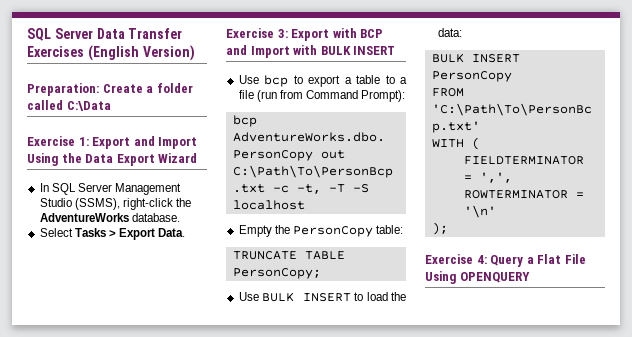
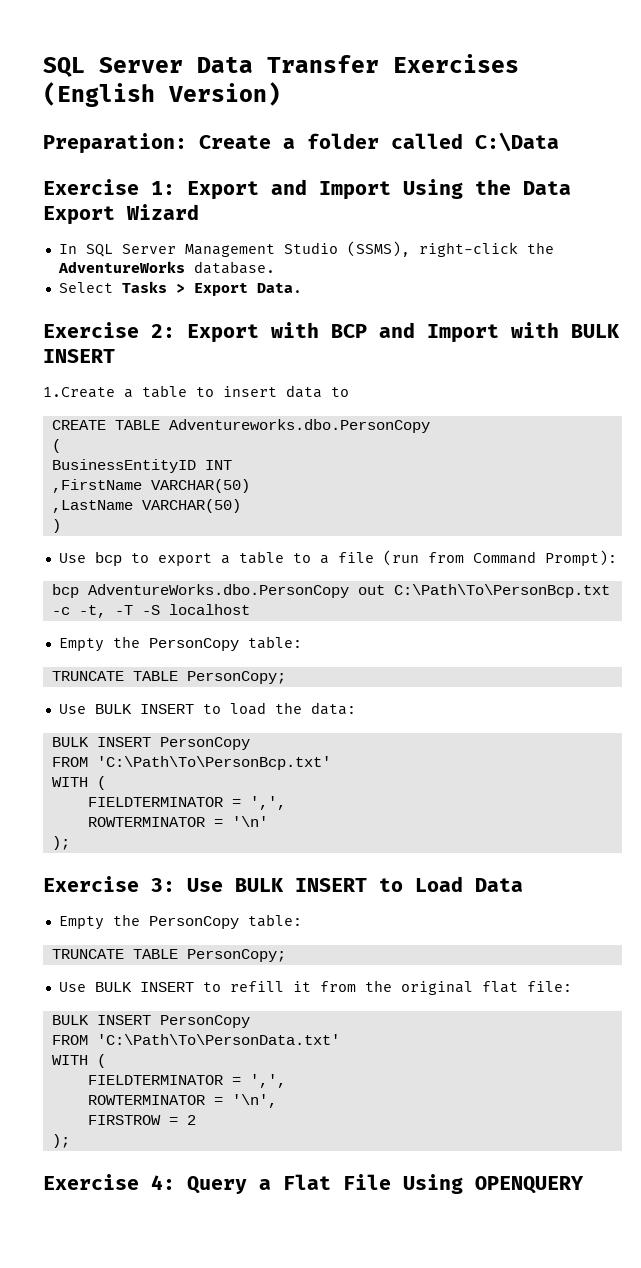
- Exercise 3: Export with BCP and Import with BULK INSERT
+ Exercise 2: Export with BCP and Import with BULK INSERT
+ 1.Create a table to insert data to
+ CREATE TABLE Adventureworks.dbo.PersonCopy
+ (
+ BusinessEntityID INT
+ ,FirstName VARCHAR(50)
+ ,LastName VARCHAR(50)
+ )
+ Exercise 3: Use BULK INSERT to Load Data
+ Empty the PersonCopy table:
+ TRUNCATE TABLE PersonCopy;
+ Use BULK INSERT to refill it from the original flat file:
+ BULK INSERT PersonCopy
+ FROM 'C:\Path\To\PersonData.txt'
+ WITH (
+ FIELDTERMINATOR = ',',
+ ROWTERMINATOR = '\n',
+ FIRSTROW = 2
+ );

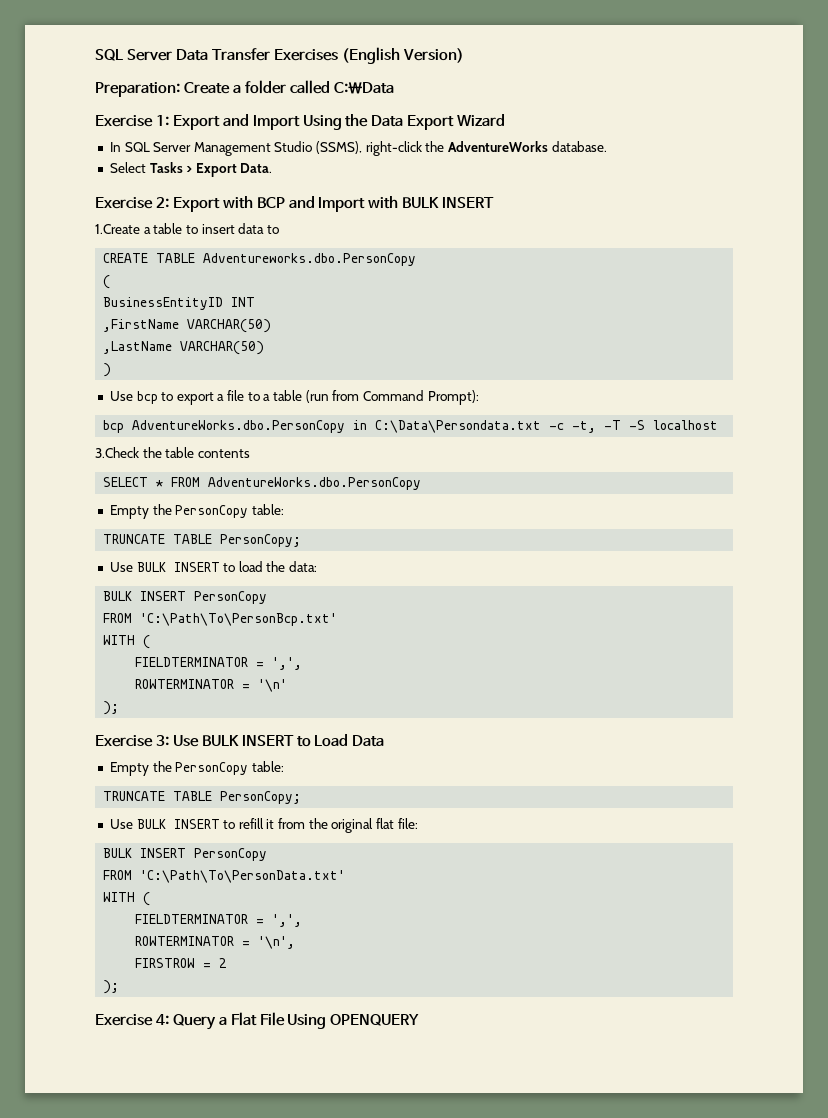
- Use bcp to export a table to a file (run from Command Prompt):
+ Use bcp to export a file to a table (run from Command Prompt):
- bcp AdventureWorks.dbo.PersonCopy out C:\Path\To\PersonBcp.txt -c -t, -T -S localhost
+ bcp AdventureWorks.dbo.PersonCopy in C:\Data\Persondata.txt -c -t, -T -S localhost
+ 3.Check the table contents
+ SELECT * FROM AdventureWorks.dbo.PersonCopy

